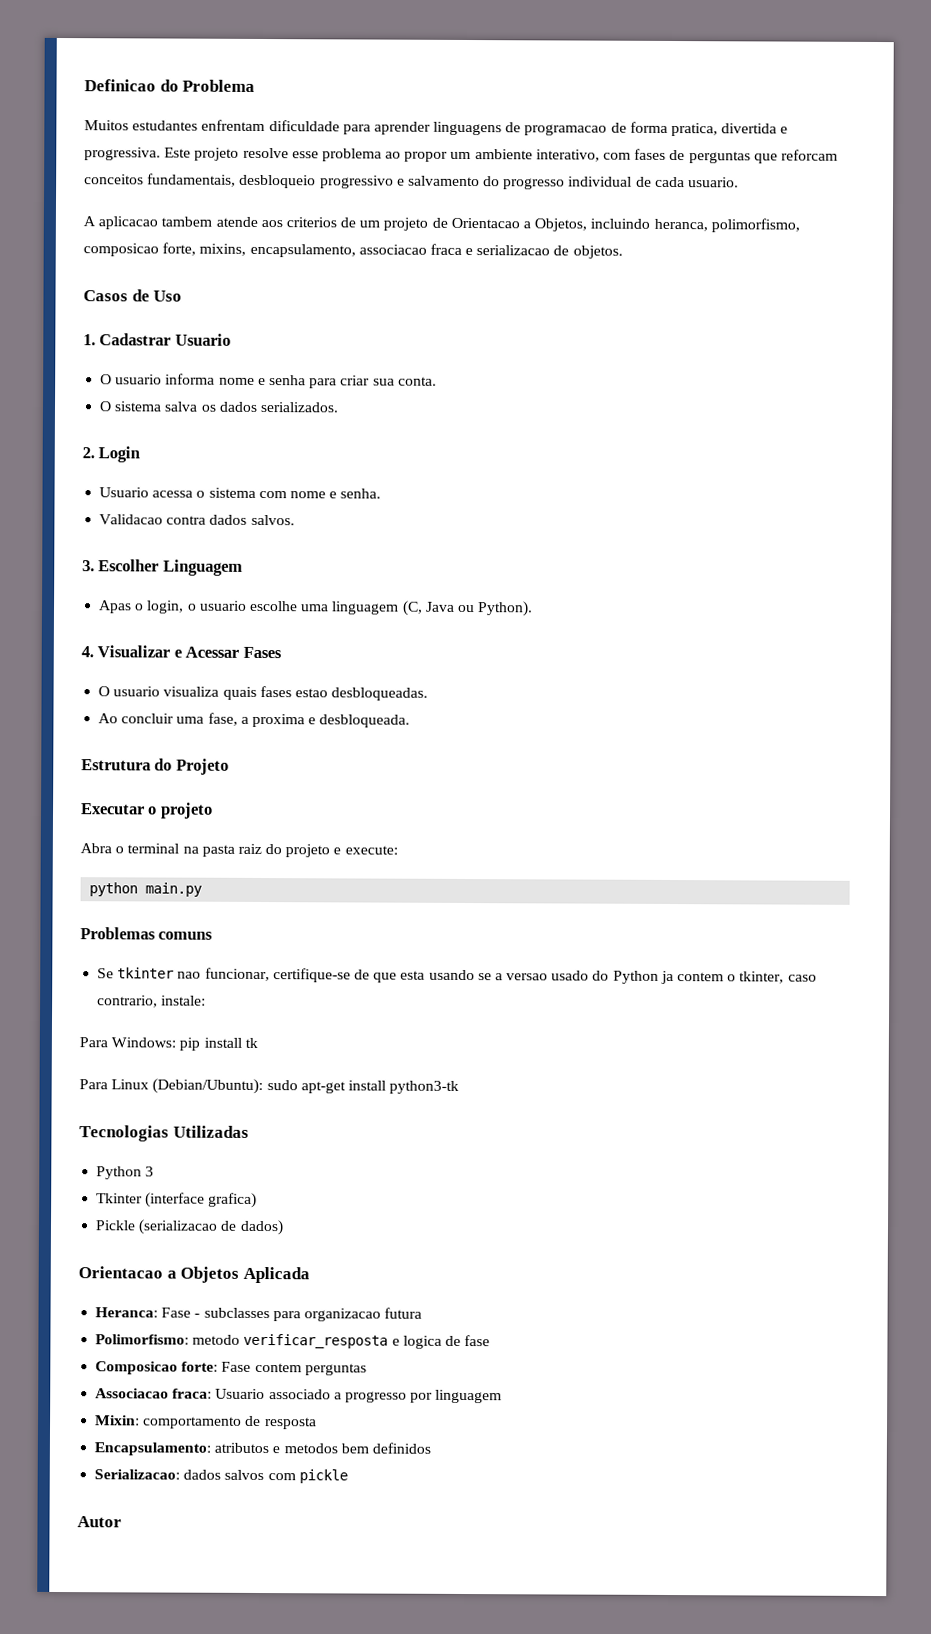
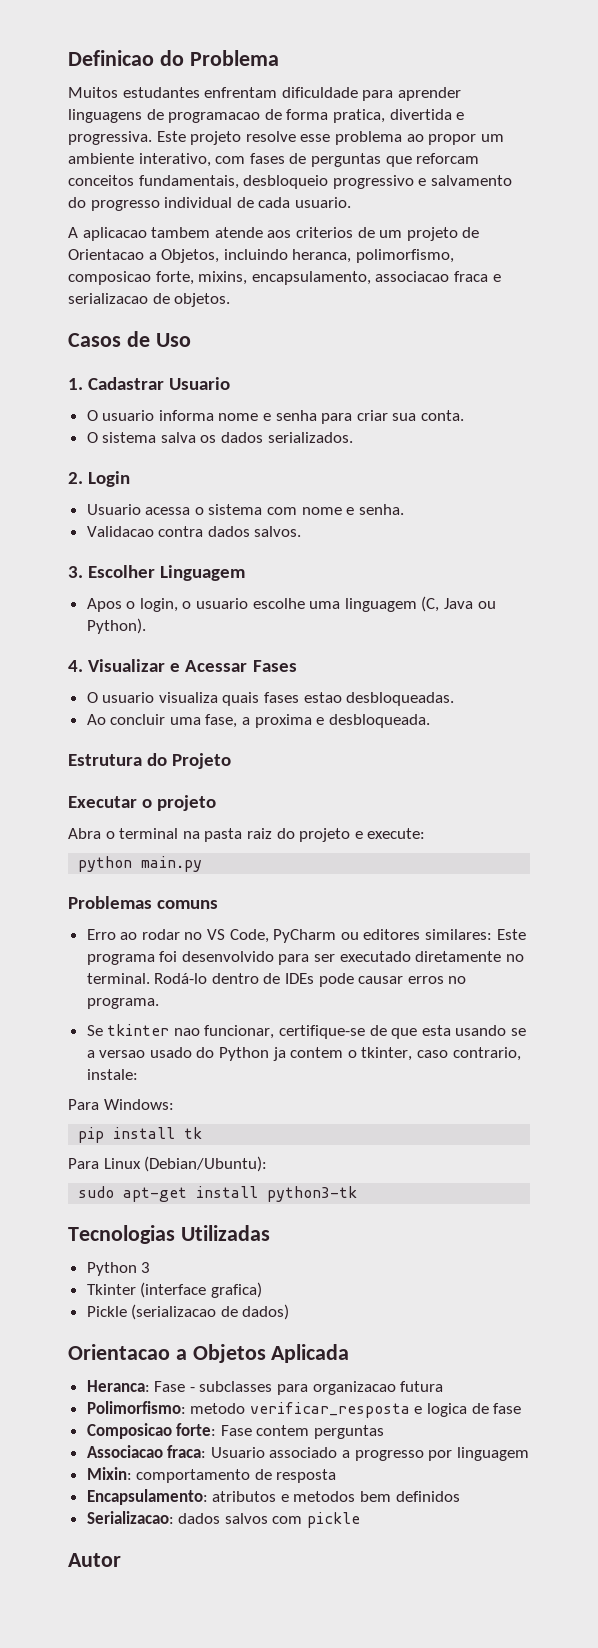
- Apas o login, o usuario escolhe uma linguagem (C, Java ou Python).
+ Apos o login, o usuario escolhe uma linguagem (C, Java ou Python).
+ Erro ao rodar no VS Code, PyCharm ou editores similares: Este programa foi desenvolvido para ser executado diretamente no terminal. Rodá-lo dentro de IDEs pode causar erros no programa.
- Para Windows: pip install tk
+ Para Windows:
+ pip install tk
- Para Linux (Debian/Ubuntu): sudo apt-get install python3-tk
+ Para Linux (Debian/Ubuntu):
+ sudo apt-get install python3-tk

